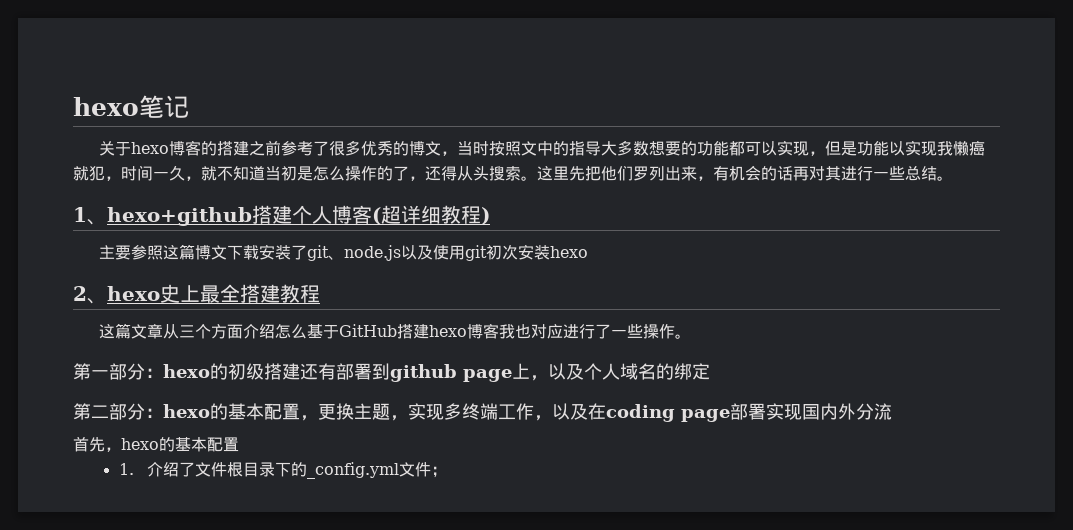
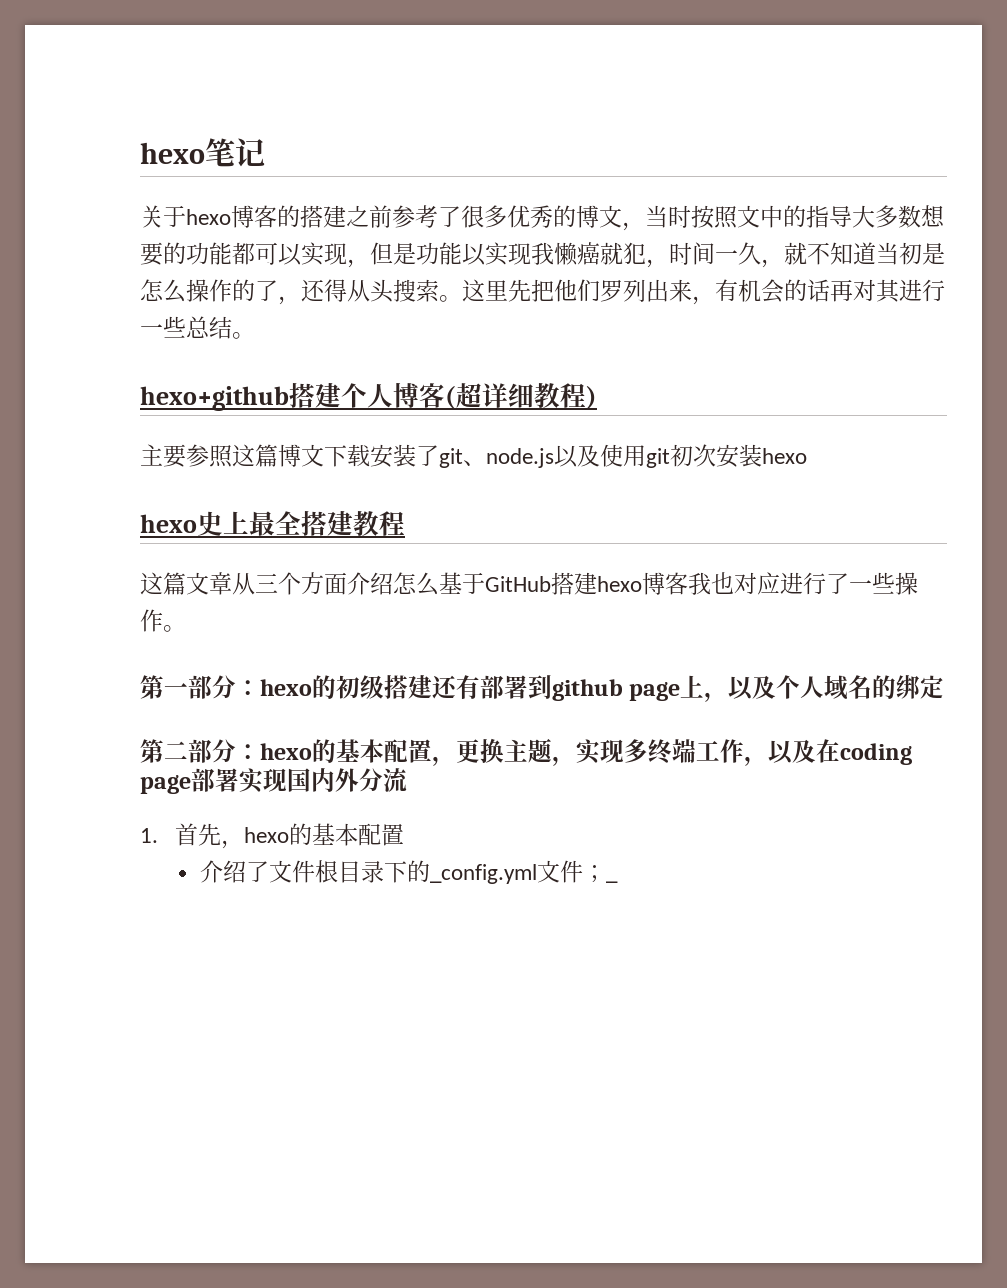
- 1、hexo+github搭建个人博客(超详细教程)
+ hexo+github搭建个人博客(超详细教程)
- 2、hexo史上最全搭建教程
+ hexo史上最全搭建教程
- 首先，hexo的基本配置
+ 1.首先，hexo的基本配置
- 1.介绍了文件根目录下的_config.yml文件；
+ 介绍了文件根目录下的_config.yml文件；_

